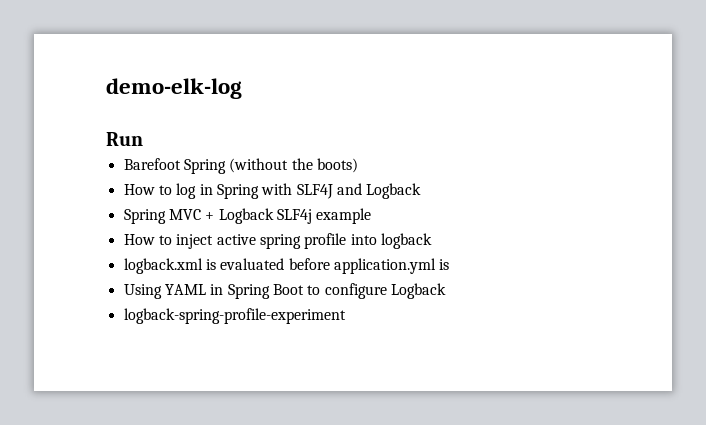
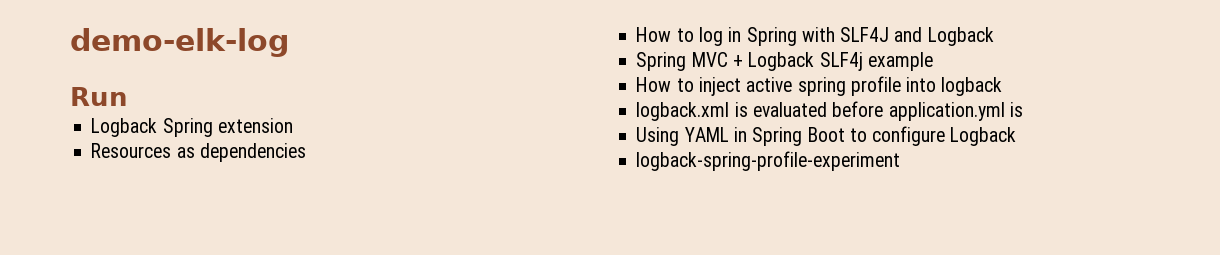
- Barefoot Spring (without the boots)
+ Logback Spring extension
+ Resources as dependencies

